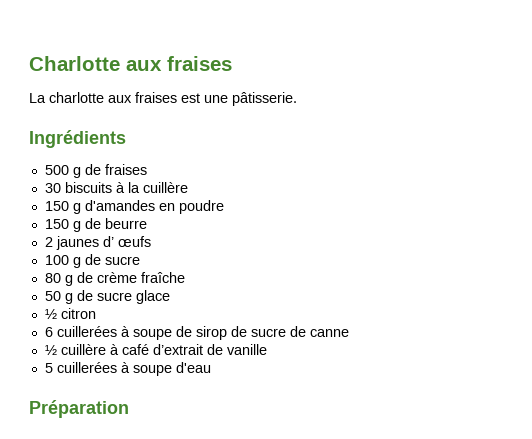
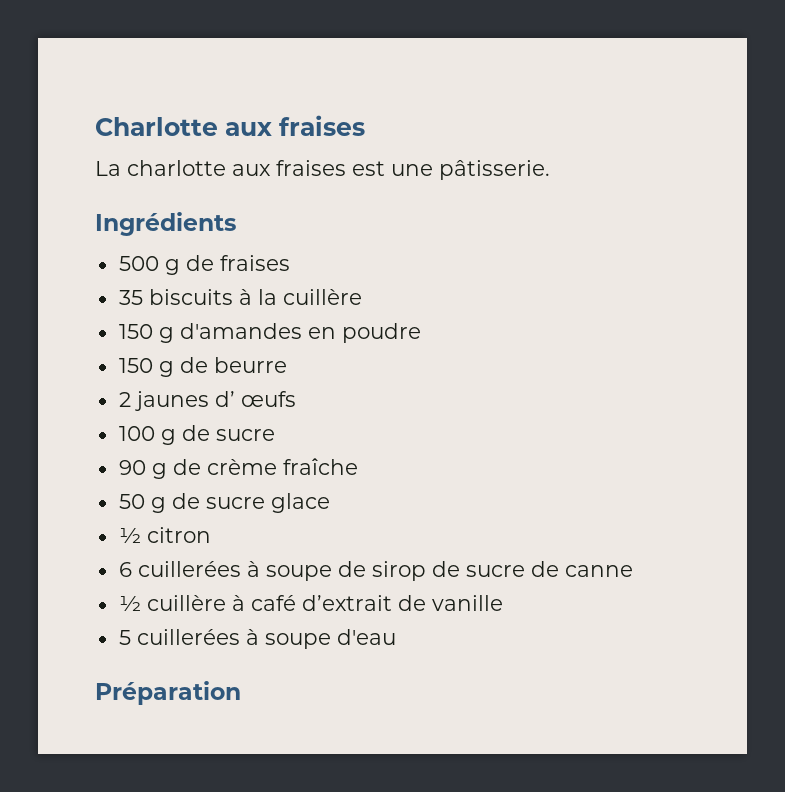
- 30 biscuits à la cuillère
+ 35 biscuits à la cuillère
- 80 g de crème fraîche
+ 90 g de crème fraîche

